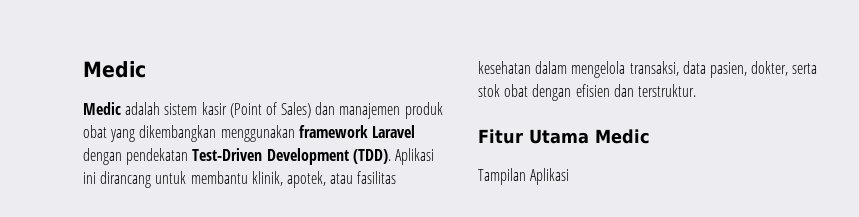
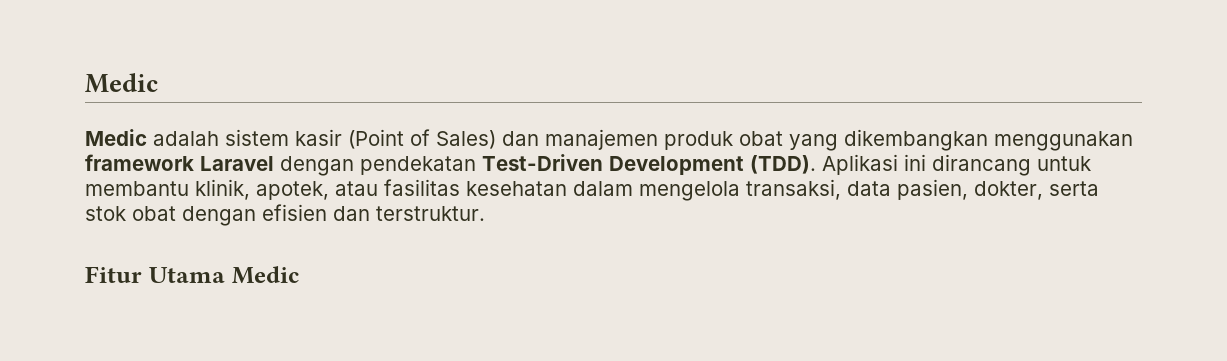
- Tampilan Aplikasi

